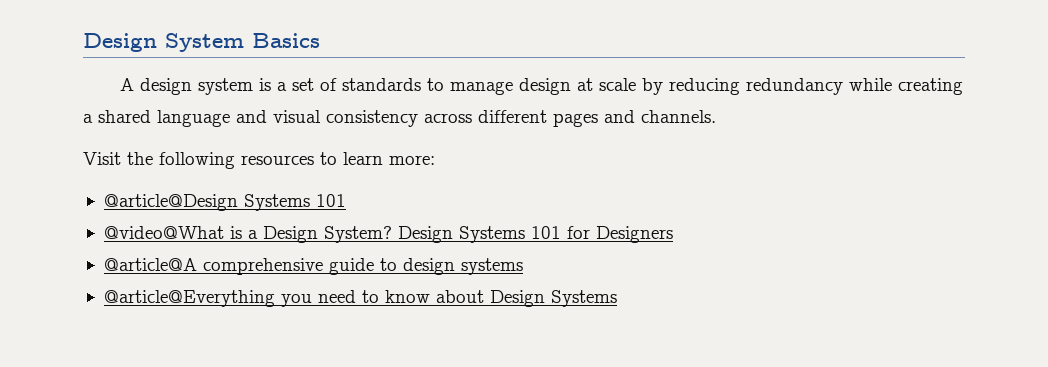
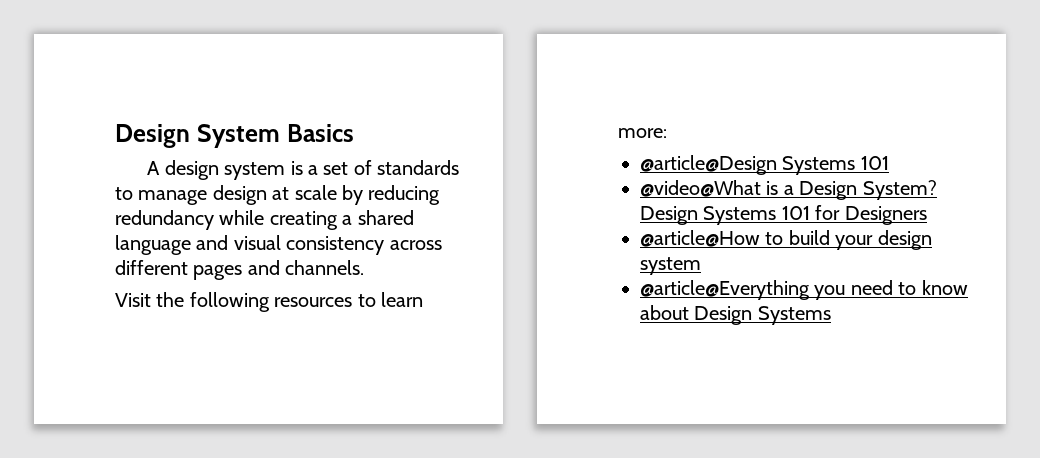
- @article@A comprehensive guide to design systems
+ @article@How to build your design system

